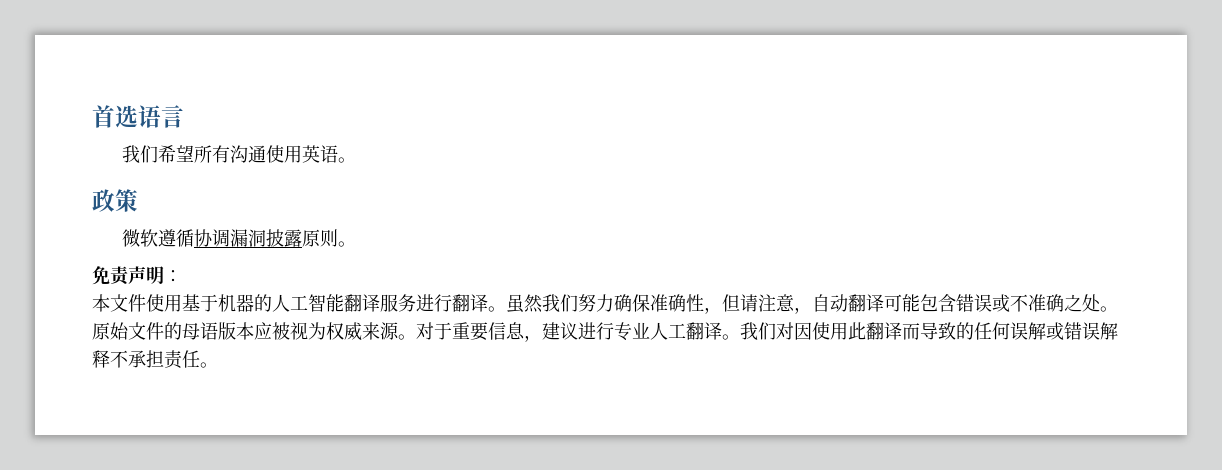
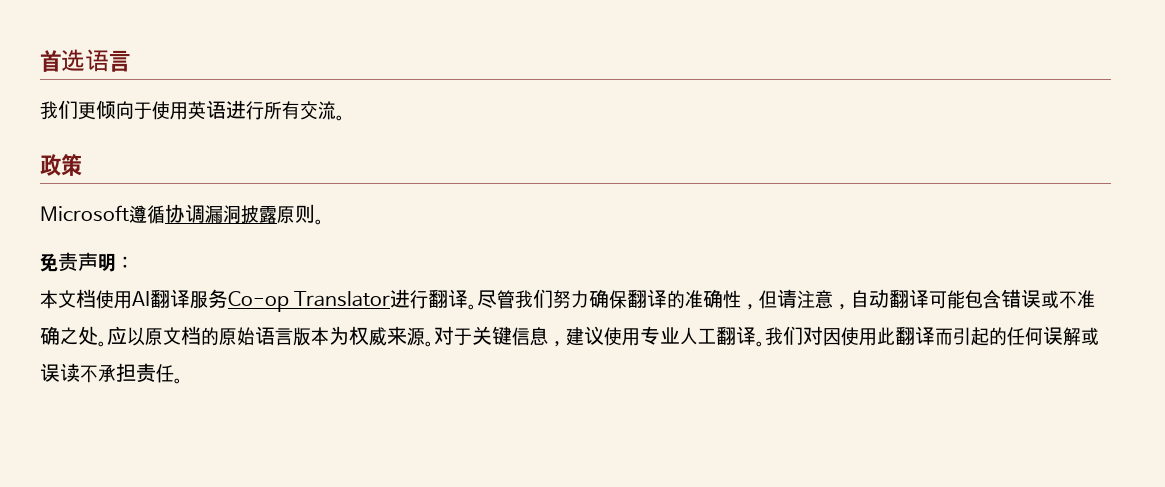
- 我们希望所有沟通使用英语。
+ 我们更倾向于使用英语进行所有交流。
- 微软遵循协调漏洞披露原则。
+ Microsoft遵循协调漏洞披露原则。
- 本文件使用基于机器的人工智能翻译服务进行翻译。
+ 本文档使用AI翻译服务Co-op Translator进行翻译。
- 虽然我们努力确保准确性，但请注意，自动翻译可能包含错误或不准确之处。
+ 尽管我们努力确保翻译的准确性，但请注意，自动翻译可能包含错误或不准确之处。
- 原始文件的母语版本应被视为权威来源。
+ 应以原文档的原始语言版本为权威来源。
- 对于重要信息，建议进行专业人工翻译。
+ 对于关键信息，建议使用专业人工翻译。
- 我们对因使用此翻译而导致的任何误解或错误解释不承担责任。
+ 我们对因使用此翻译而引起的任何误解或误读不承担责任。

